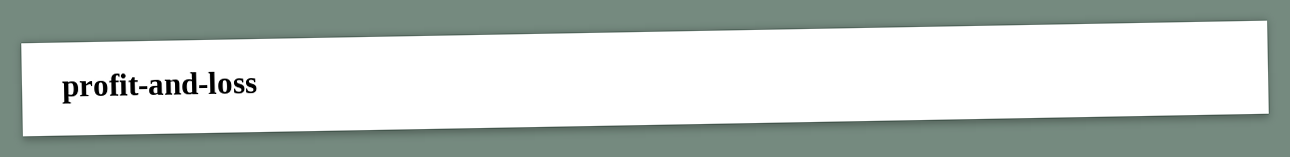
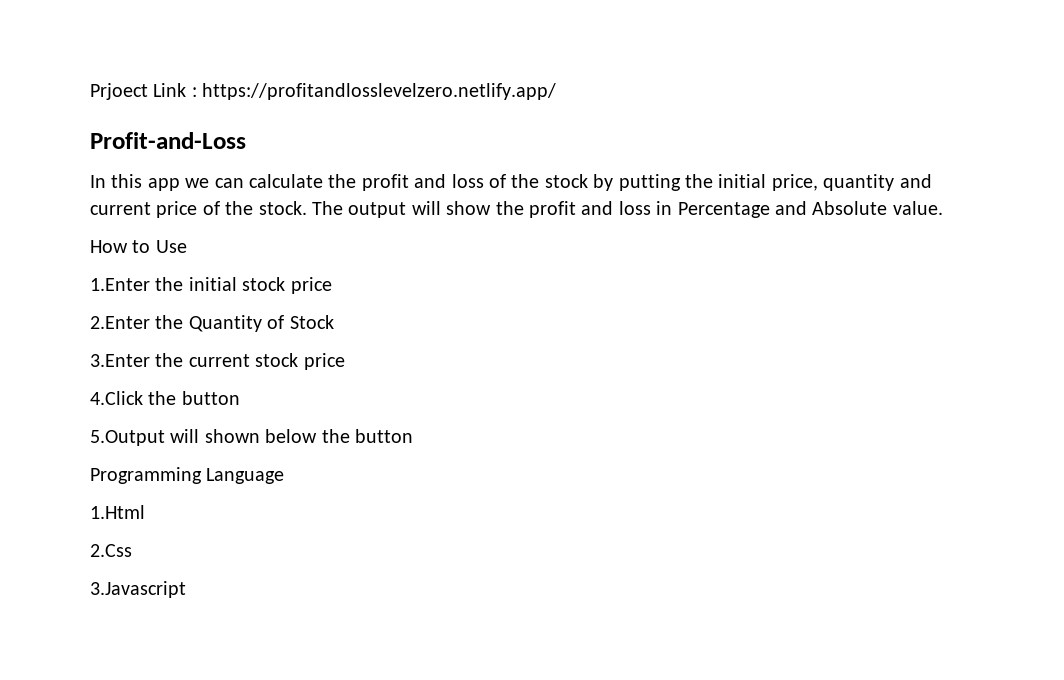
- profit-and-loss
+ Prjoect Link : https://profitandlosslevelzero.netlify.app/
+ Profit-and-Loss
+ In this app we can calculate the profit and loss of the stock by putting the initial price, quantity and current price of the stock. The output will show the profit and loss in Percentage and Absolute value.
+ How to Use
+ 1.Enter the initial stock price
+ 2.Enter the Quantity of Stock
+ 3.Enter the current stock price
+ 4.Click the button
+ 5.Output will shown below the button
+ Programming Language
+ 1.Html
+ 2.Css
+ 3.Javascript

